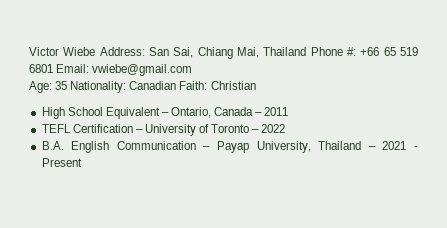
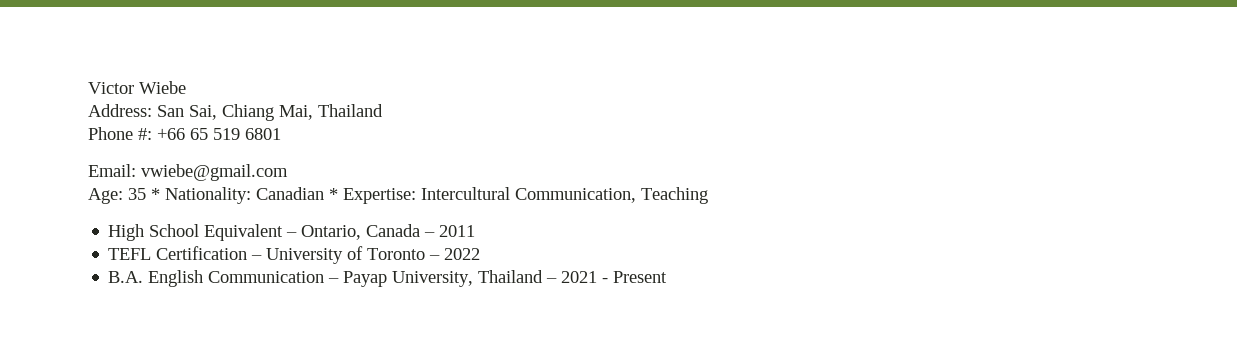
- Victor Wiebe Address: San Sai, Chiang Mai, Thailand Phone #: +66 65 519 6801 Email: vwiebe@gmail.com
+ Victor Wiebe
+ Address: San Sai, Chiang Mai, Thailand
+ Phone #: +66 65 519 6801
+ Email: vwiebe@gmail.com
- Age: 35 Nationality: Canadian Faith: Christian
+ Age: 35 * Nationality: Canadian * Expertise: Intercultural Communication, Teaching

